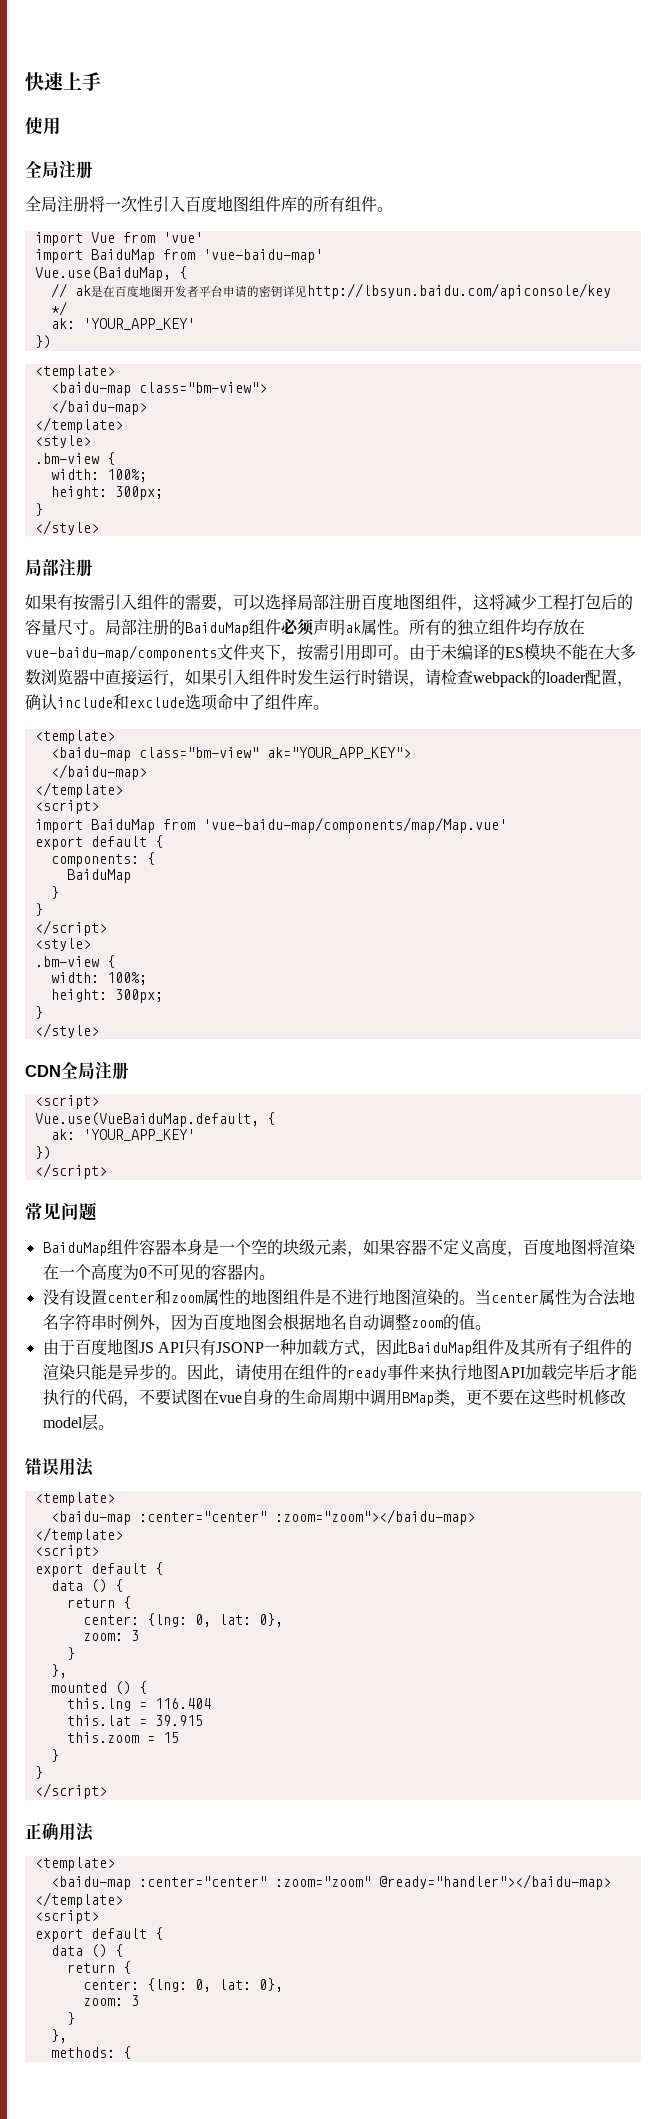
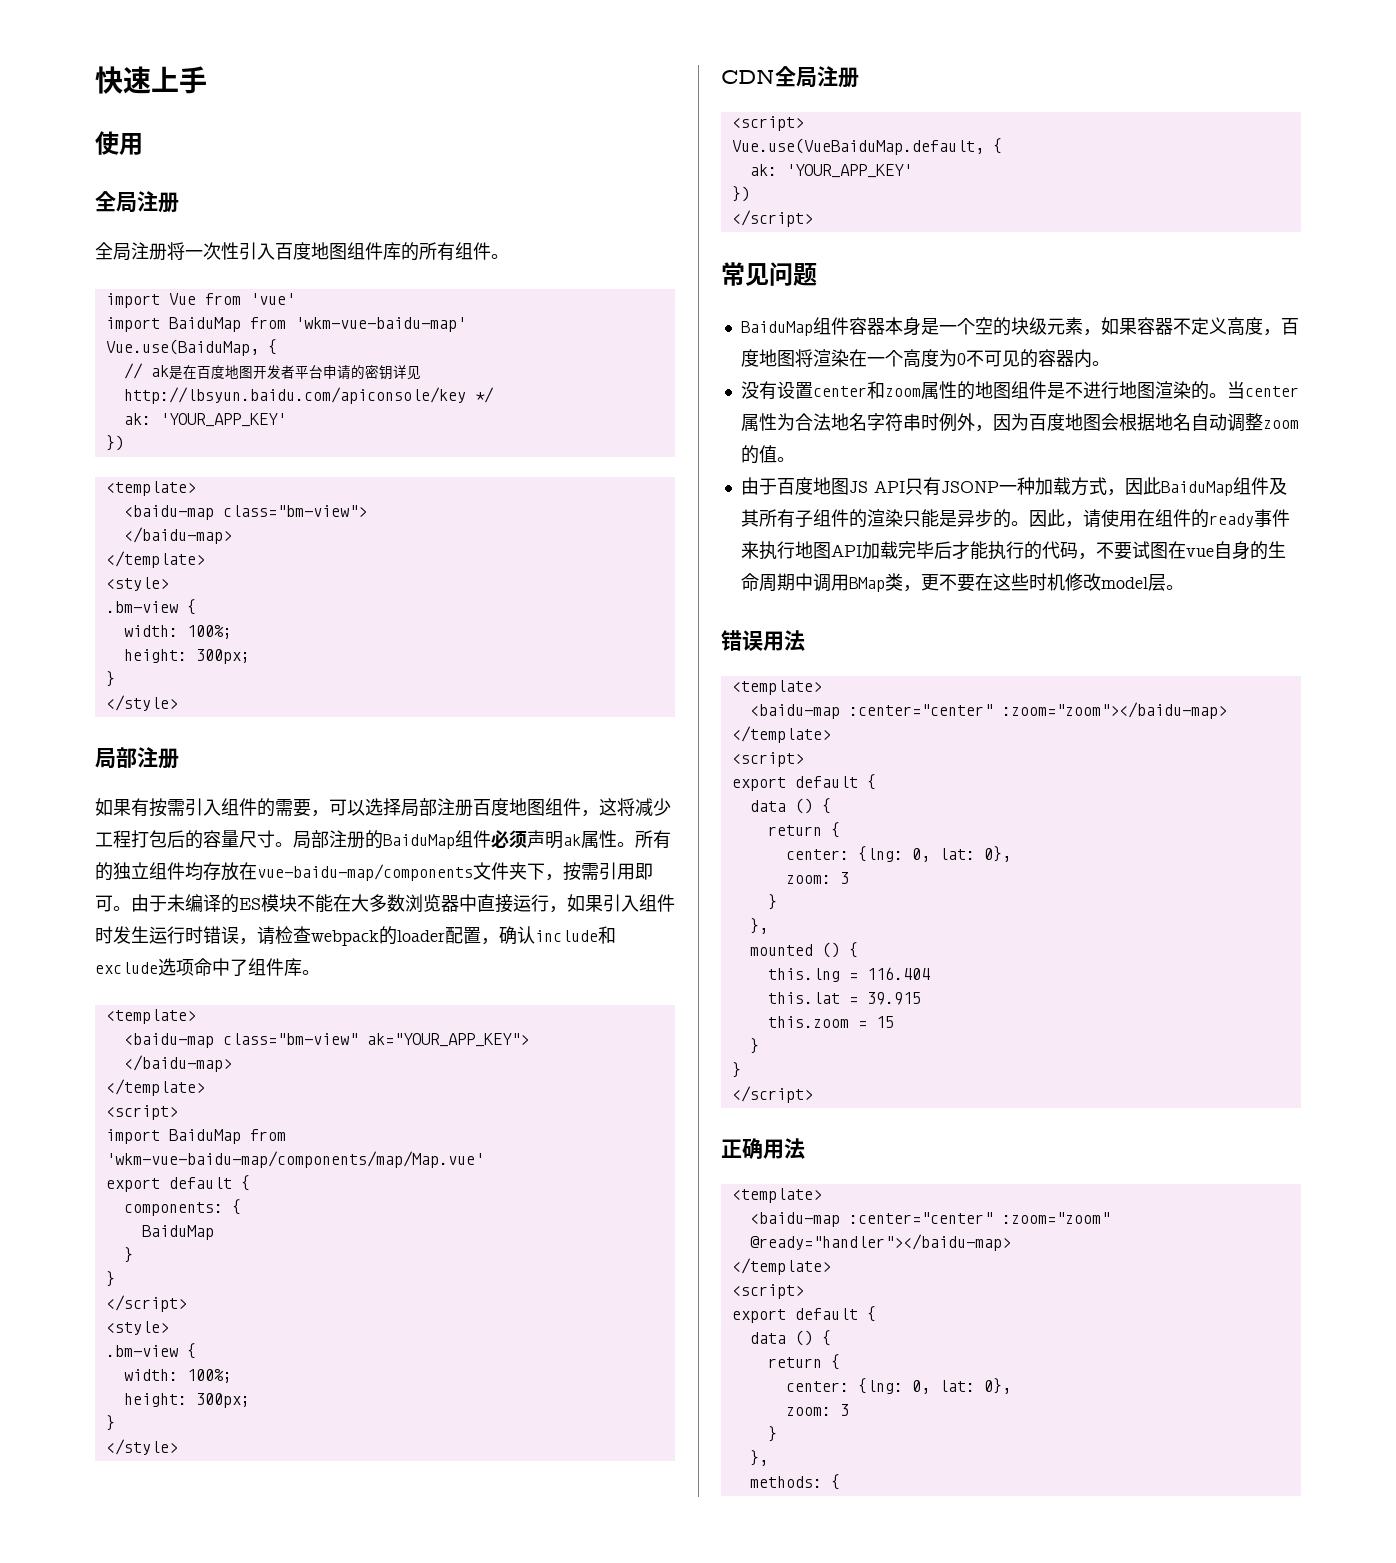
- import BaiduMap from 'vue-baidu-map'
+ import BaiduMap from 'wkm-vue-baidu-map'
- import BaiduMap from 'vue-baidu-map/components/map/Map.vue'
+ import BaiduMap from 'wkm-vue-baidu-map/components/map/Map.vue'

